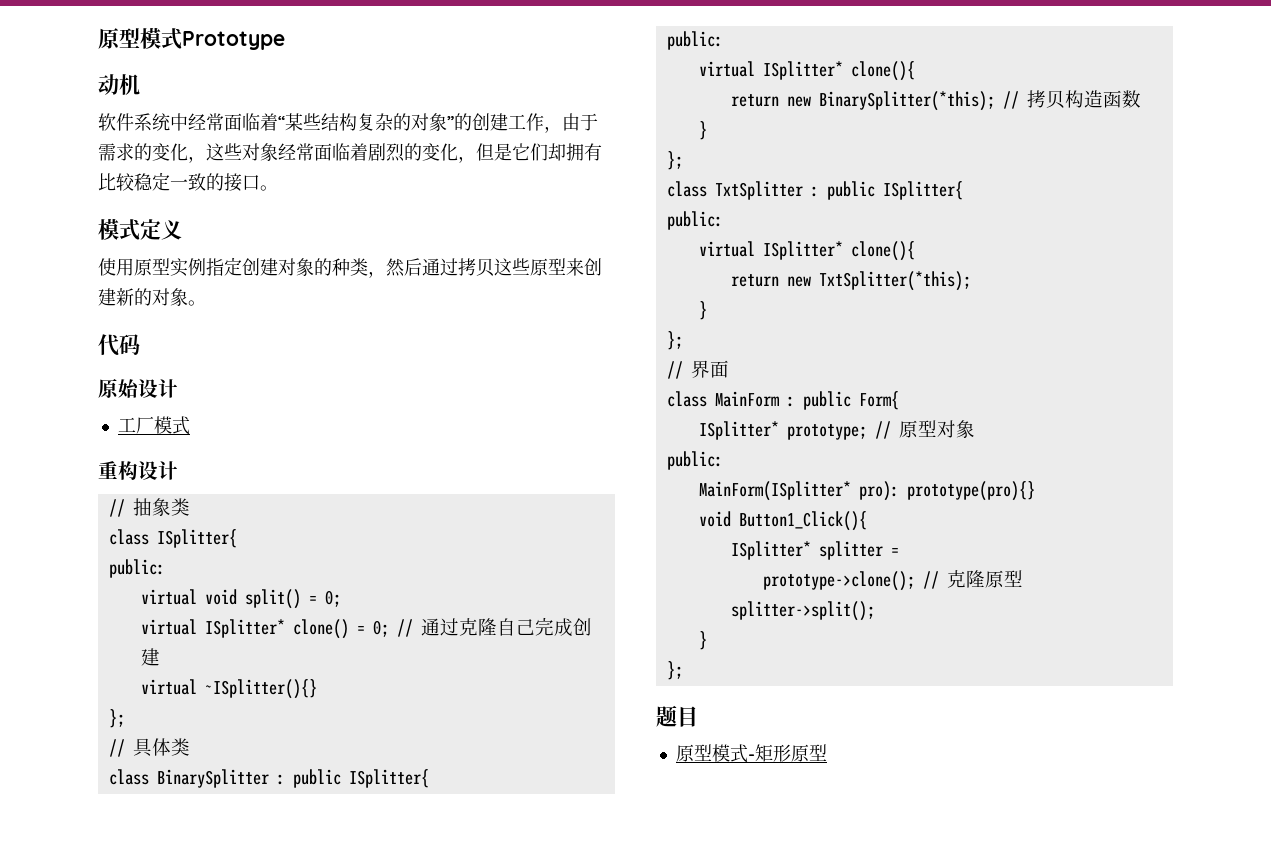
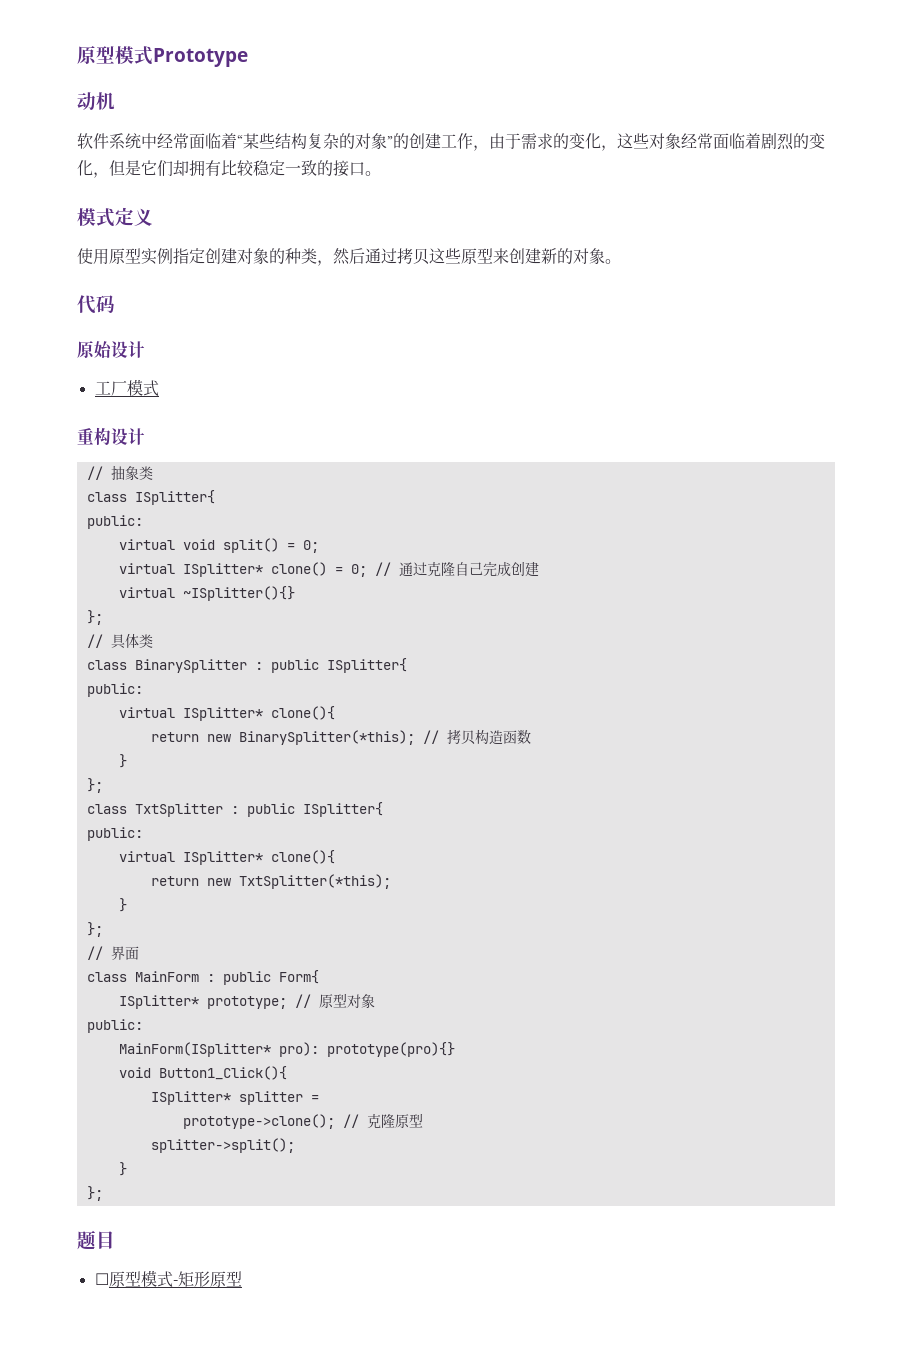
- 原型模式-矩形原型
+ ☐原型模式-矩形原型

